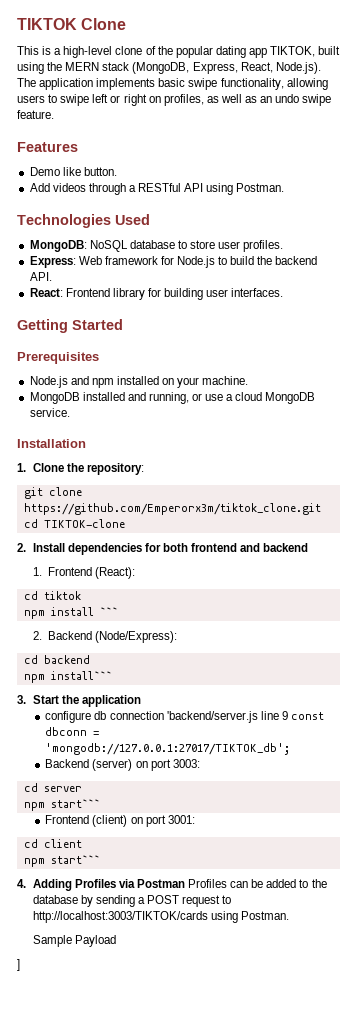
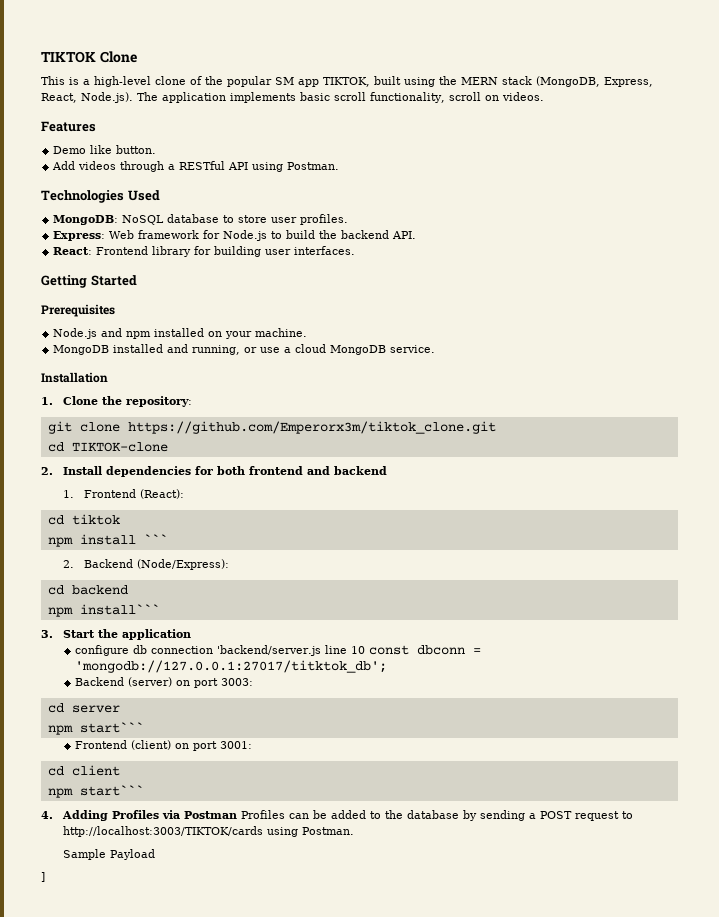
- This is a high-level clone of the popular dating app TIKTOK, built using the MERN stack (MongoDB, Express, React, Node.js). The application implements basic swipe functionality, allowing users to swipe left or right on profiles, as well as an undo swipe feature.
+ This is a high-level clone of the popular SM app TIKTOK, built using the MERN stack (MongoDB, Express, React, Node.js). The application implements basic scroll functionality, scroll on videos.
- configure db connection 'backend/server.js line 9 const dbconn = 'mongodb://127.0.0.1:27017/TIKTOK_db';
+ configure db connection 'backend/server.js line 10 const dbconn = 'mongodb://127.0.0.1:27017/titktok_db';

